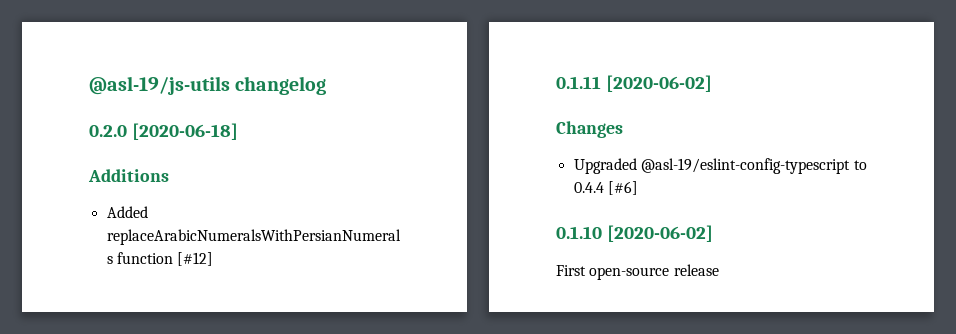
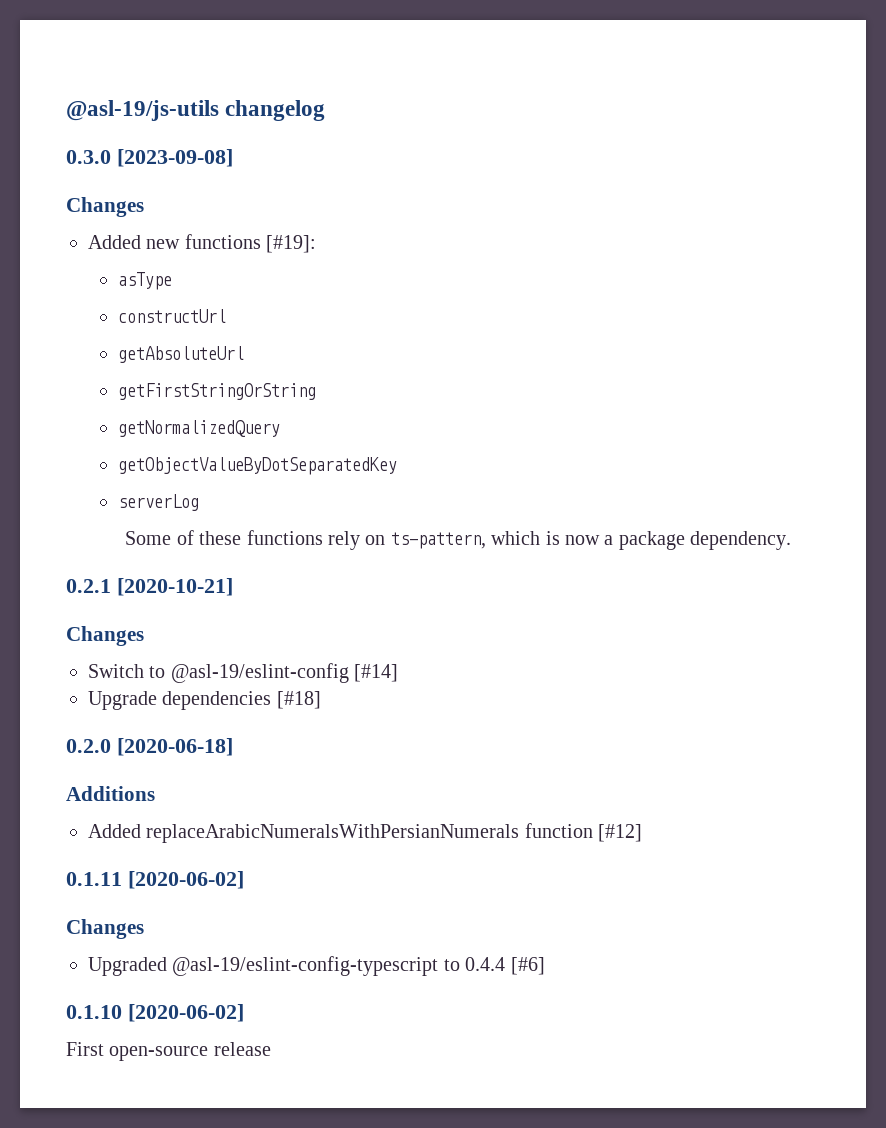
+ 0.3.0 [2023-09-08]
+ Changes
+ Added new functions [#19]:
+ asType
+ constructUrl
+ getAbsoluteUrl
+ getFirstStringOrString
+ getNormalizedQuery
+ getObjectValueByDotSeparatedKey
+ serverLog
+ Some of these functions rely on ts-pattern, which is now a package dependency.
+ 0.2.1 [2020-10-21]
+ Changes
+ Switch to @asl-19/eslint-config [#14]
+ Upgrade dependencies [#18]

